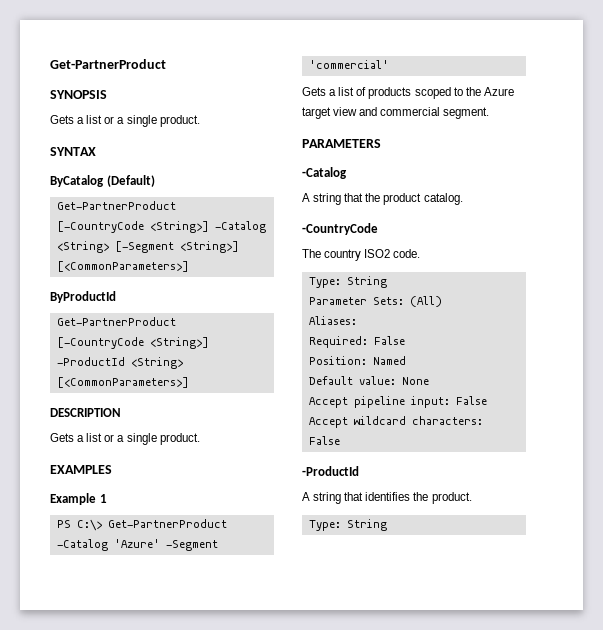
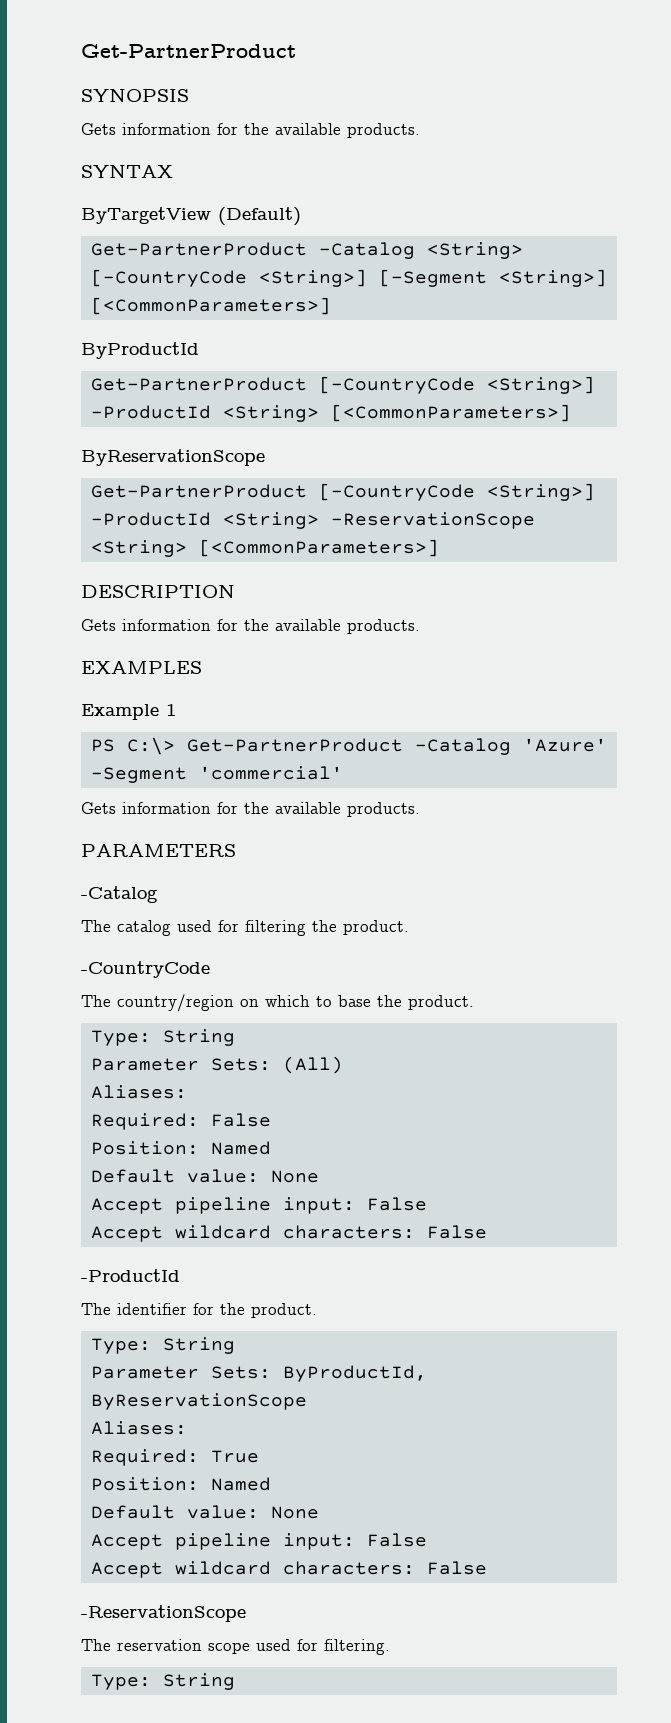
  SYNOPSIS
- Gets a list or a single product.
+ Gets information for the available products.
- ByCatalog (Default)
+ ByTargetView (Default)
- Get-PartnerProduct [-CountryCode <String>] -Catalog <String> [-Segment <String>] [<CommonParameters>]
+ Get-PartnerProduct -Catalog <String> [-CountryCode <String>] [-Segment <String>] [<CommonParameters>]
  Get-PartnerProduct [-CountryCode <String>] -ProductId <String> [<CommonParameters>]
+ ByReservationScope
+ Get-PartnerProduct [-CountryCode <String>] -ProductId <String> -ReservationScope <String> [<CommonParameters>]
  DESCRIPTION
- Gets a list or a single product.
+ Gets information for the available products.
  PS C:\> Get-PartnerProduct -Catalog 'Azure' -Segment 'commercial'
- Gets a list of products scoped to the Azure target view and commercial segment.
+ Gets information for the available products.
  PARAMETERS
  -Catalog
- A string that the product catalog.
+ The catalog used for filtering the product.
  -CountryCode
- The country ISO2 code.
+ The country/region on which to base the product.
- A string that identifies the product.
+ The identifier for the product.
+ Type: String
+ Parameter Sets: ByProductId, ByReservationScope
+ Aliases:
+ Required: True
+ Position: Named
+ Default value: None
+ Accept pipeline input: False
+ Accept wildcard characters: False
+ -ReservationScope
+ The reservation scope used for filtering.

